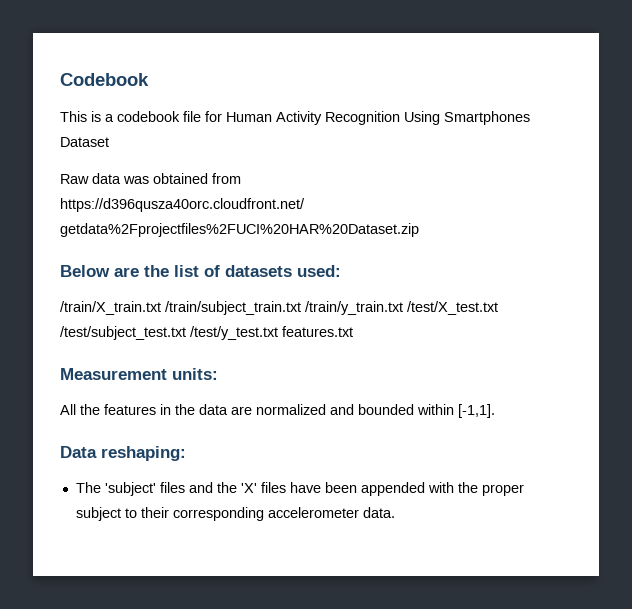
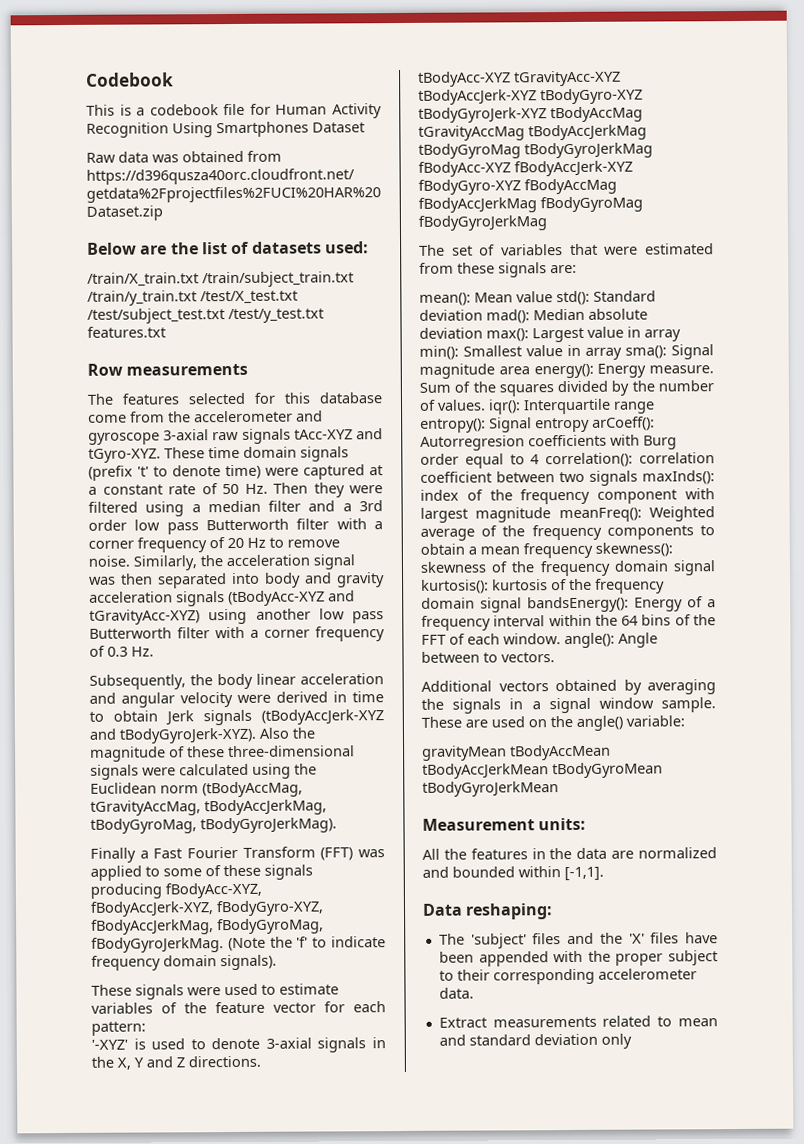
+ Row measurements
+ The features selected for this database come from the accelerometer and gyroscope 3-axial raw signals tAcc-XYZ and tGyro-XYZ. These time domain signals (prefix 't' to denote time) were captured at a constant rate of 50 Hz. Then they were filtered using a median filter and a 3rd order low pass Butterworth filter with a corner frequency of 20 Hz to remove noise. Similarly, the acceleration signal was then separated into body and gravity acceleration signals (tBodyAcc-XYZ and tGravityAcc-XYZ) using another low pass Butterworth filter with a corner frequency of 0.3 Hz.
+ Subsequently, the body linear acceleration and angular velocity were derived in time to obtain Jerk signals (tBodyAccJerk-XYZ and tBodyGyroJerk-XYZ). Also the magnitude of these three-dimensional signals were calculated using the Euclidean norm (tBodyAccMag, tGravityAccMag, tBodyAccJerkMag, tBodyGyroMag, tBodyGyroJerkMag).
+ Finally a Fast Fourier Transform (FFT) was applied to some of these signals producing fBodyAcc-XYZ, fBodyAccJerk-XYZ, fBodyGyro-XYZ, fBodyAccJerkMag, fBodyGyroMag, fBodyGyroJerkMag. (Note the 'f' to indicate frequency domain signals).
+ These signals were used to estimate variables of the feature vector for each pattern:
+ '-XYZ' is used to denote 3-axial signals in the X, Y and Z directions.
+ tBodyAcc-XYZ tGravityAcc-XYZ tBodyAccJerk-XYZ tBodyGyro-XYZ tBodyGyroJerk-XYZ tBodyAccMag tGravityAccMag tBodyAccJerkMag tBodyGyroMag tBodyGyroJerkMag fBodyAcc-XYZ fBodyAccJerk-XYZ fBodyGyro-XYZ fBodyAccMag fBodyAccJerkMag fBodyGyroMag fBodyGyroJerkMag
+ The set of variables that were estimated from these signals are:
+ mean(): Mean value std(): Standard deviation mad(): Median absolute deviation max(): Largest value in array min(): Smallest value in array sma(): Signal magnitude area energy(): Energy measure. Sum of the squares divided by the number of values. iqr(): Interquartile range entropy(): Signal entropy arCoeff(): Autorregresion coefficients with Burg order equal to 4 correlation(): correlation coefficient between two signals maxInds(): index of the frequency component with largest magnitude meanFreq(): Weighted average of the frequency components to obtain a mean frequency skewness(): skewness of the frequency domain signal kurtosis(): kurtosis of the frequency domain signal bandsEnergy(): Energy of a frequency interval within the 64 bins of the FFT of each window. angle(): Angle between to vectors.
+ Additional vectors obtained by averaging the signals in a signal window sample. These are used on the angle() variable:
+ gravityMean tBodyAccMean tBodyAccJerkMean tBodyGyroMean tBodyGyroJerkMean
+ Extract measurements related to mean and standard deviation only

